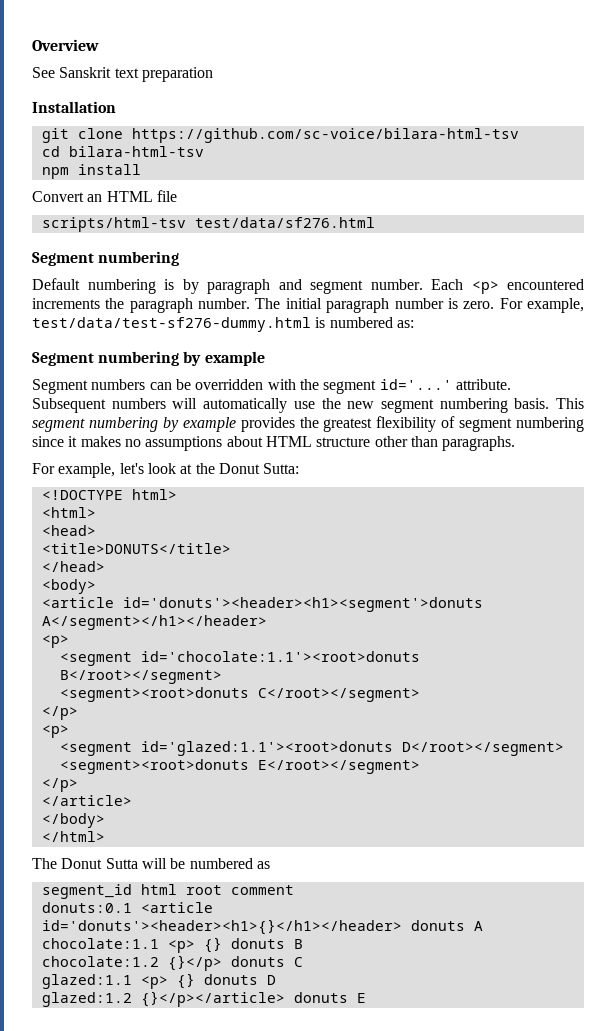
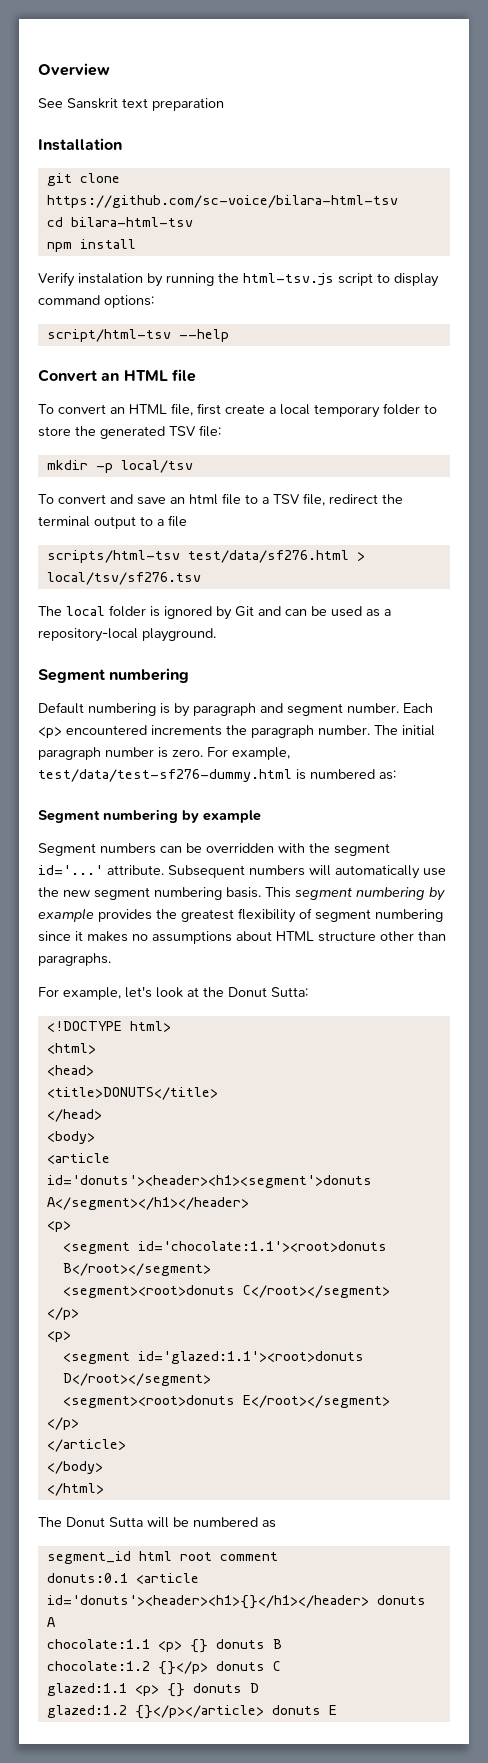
+ Verify instalation by running the html-tsv.js script to display command options:
+ script/html-tsv --help
  Convert an HTML file
- scripts/html-tsv test/data/sf276.html
+ To convert an HTML file, first create a local temporary folder to store the generated TSV file:
+ mkdir -p local/tsv
+ To convert and save an html file to a TSV file, redirect the terminal output to a file
+ scripts/html-tsv test/data/sf276.html > local/tsv/sf276.tsv
+ The local folder is ignored by Git and can be used as a repository-local playground.

